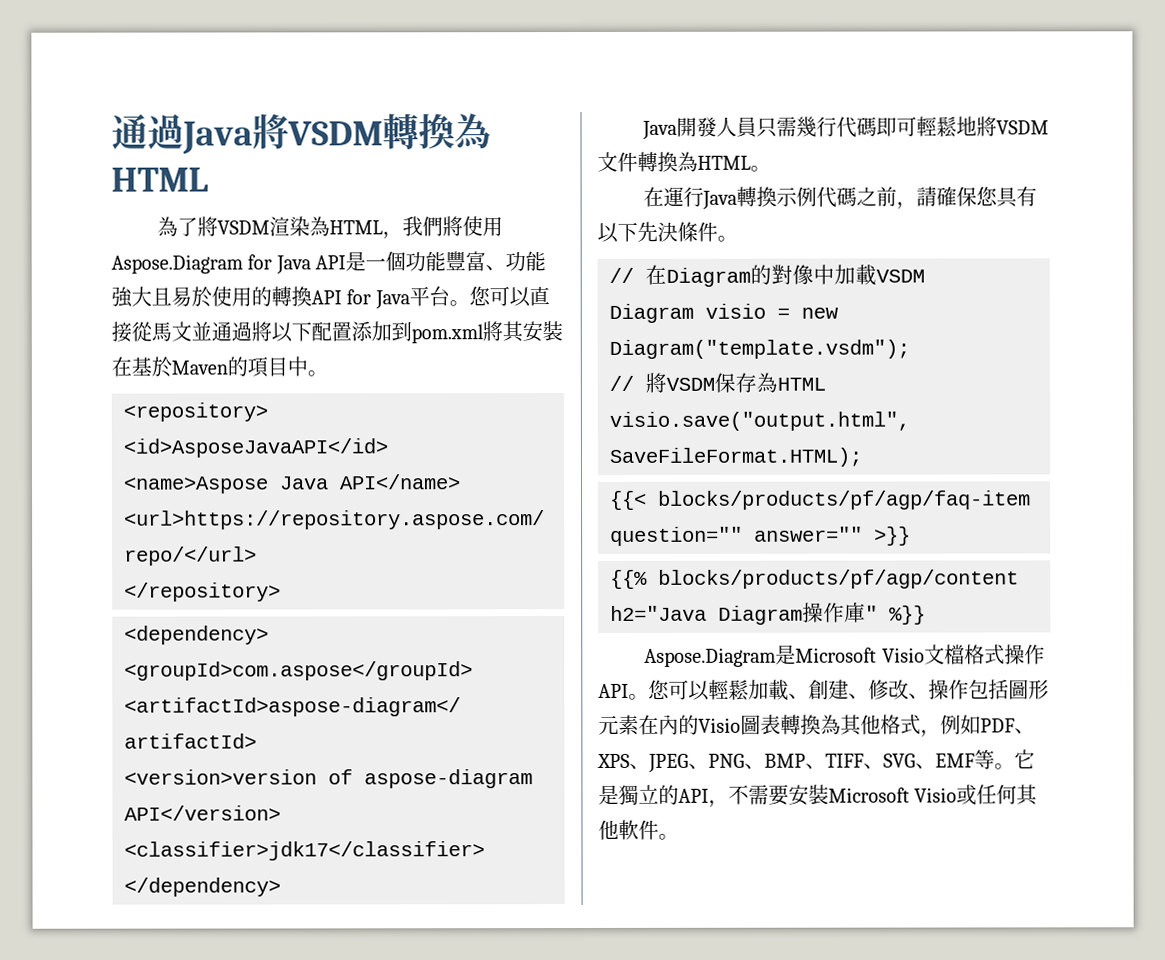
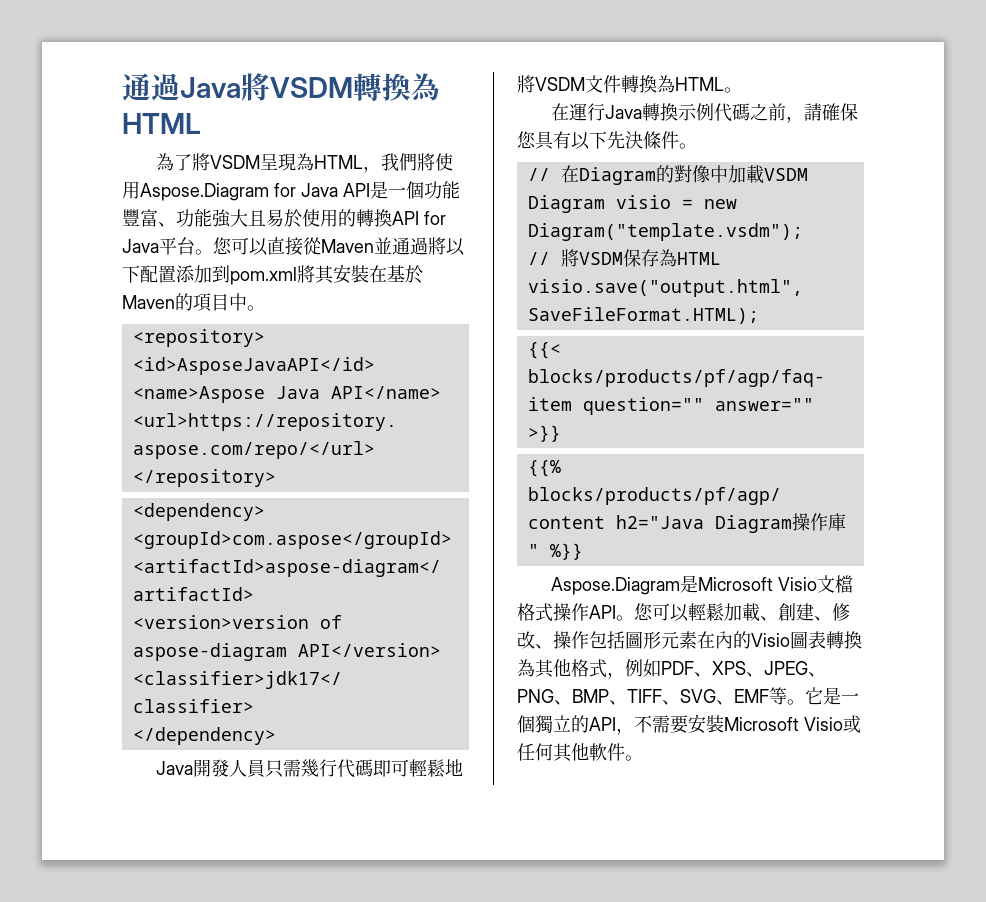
- 為了將VSDM渲染為HTML，我們將使用Aspose.Diagram for Java API是一個功能豐富、功能強大且易於使用的轉換API for Java平台。
+ 為了將VSDM呈現為HTML，我們將使用Aspose.Diagram for Java API是一個功能豐富、功能強大且易於使用的轉換API for Java平台。
- 您可以直接從馬文並通過將以下配置添加到pom.xml將其安裝在基於Maven的項目中。
+ 您可以直接從Maven並通過將以下配置添加到pom.xml將其安裝在基於Maven的項目中。
- 它是獨立的API，不需要安裝Microsoft Visio或任何其他軟件。
+ 它是一個獨立的API，不需要安裝Microsoft Visio或任何其他軟件。

